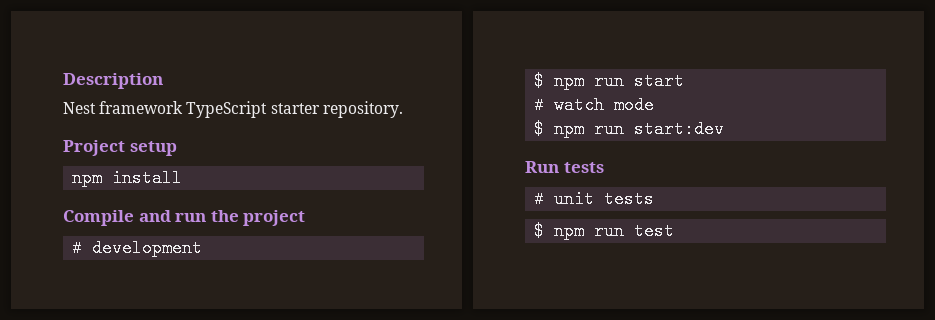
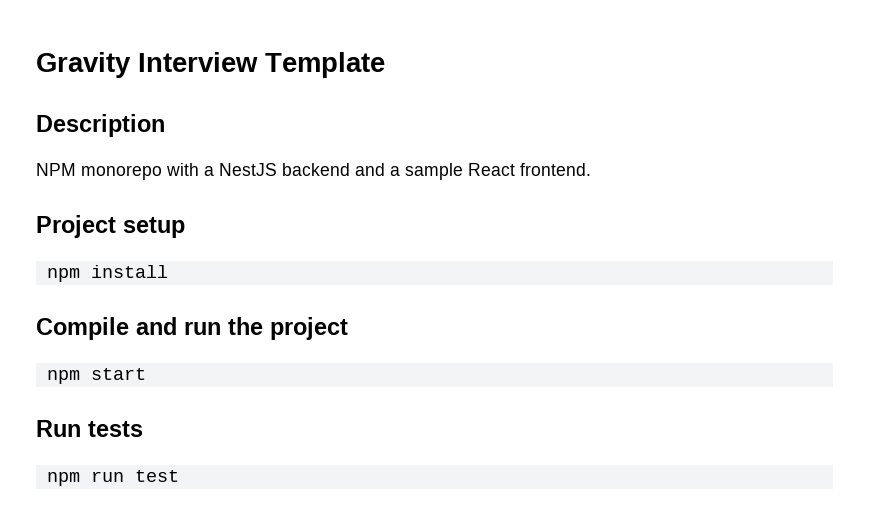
+ Gravity Interview Template
  Description
- Nest framework TypeScript starter repository.
+ NPM monorepo with a NestJS backend and a sample React frontend.
- # development
- $ npm run start
- # watch mode
- $ npm run start:dev
+ npm start
  Run tests
- # unit tests
- $ npm run test
+ npm run test

